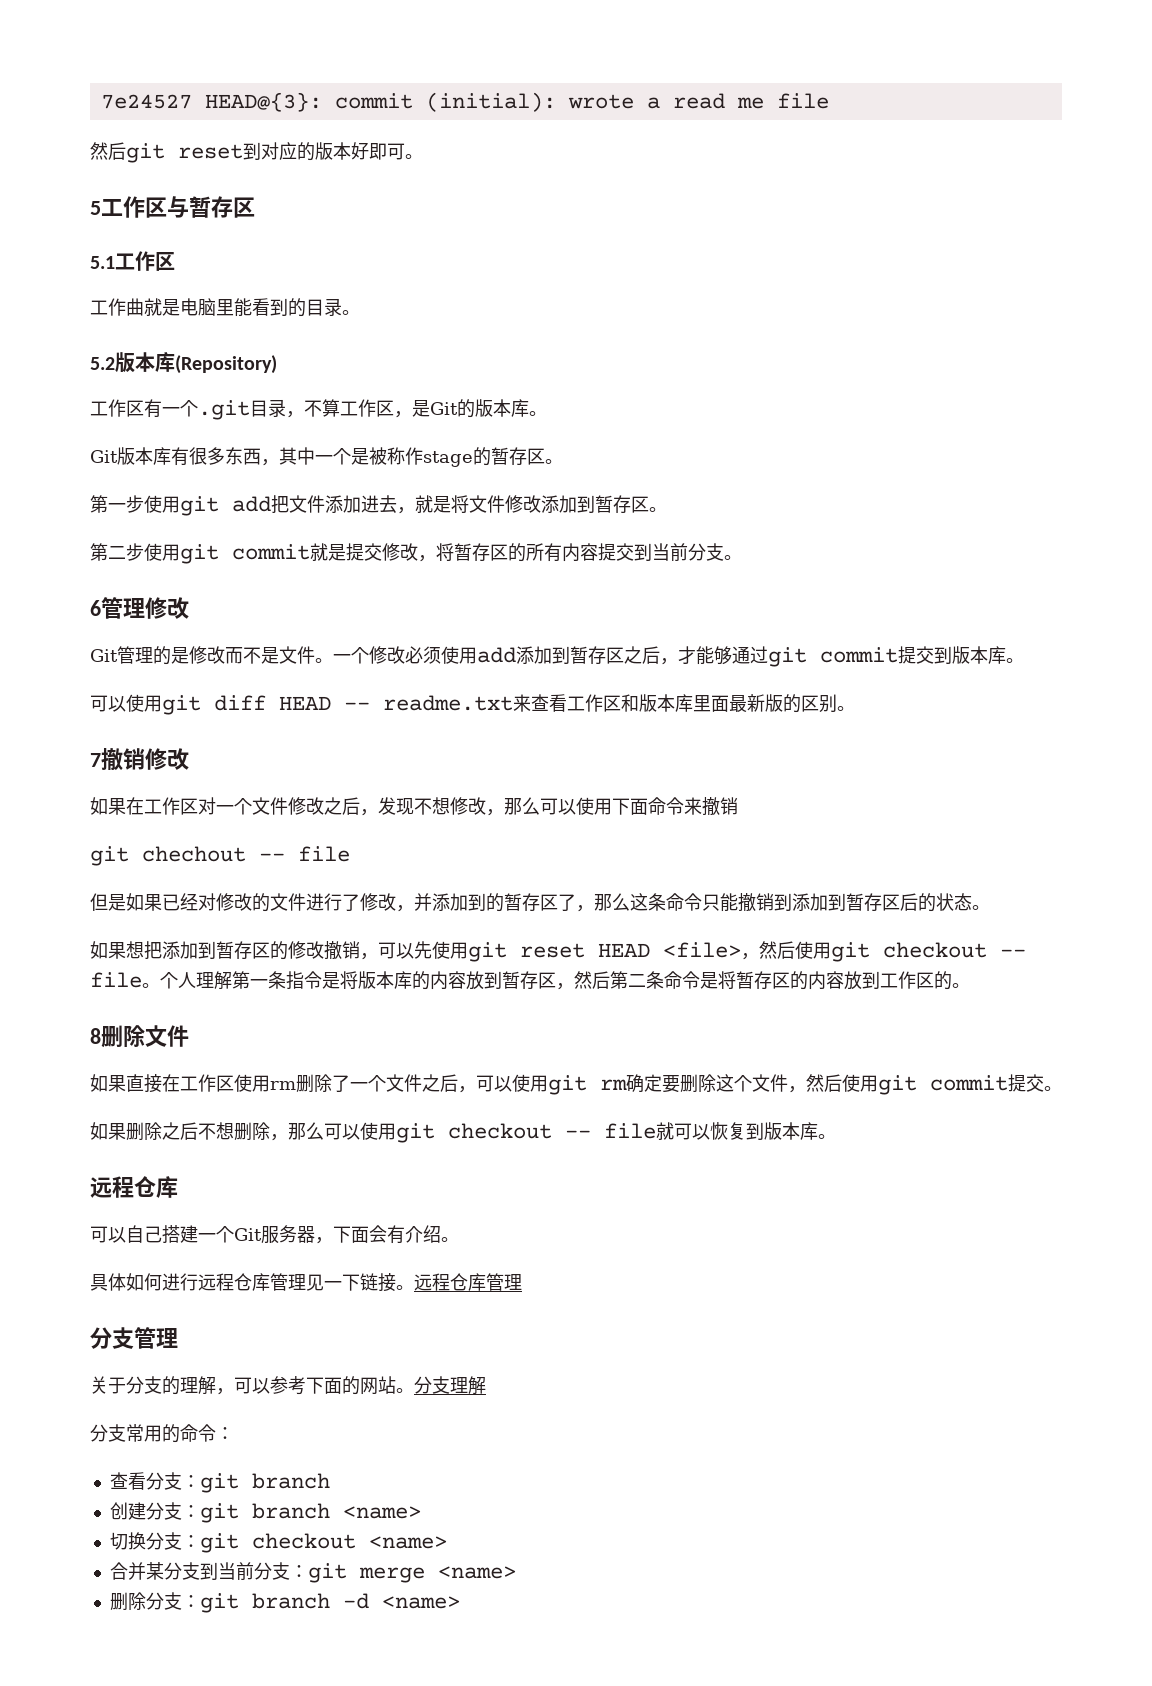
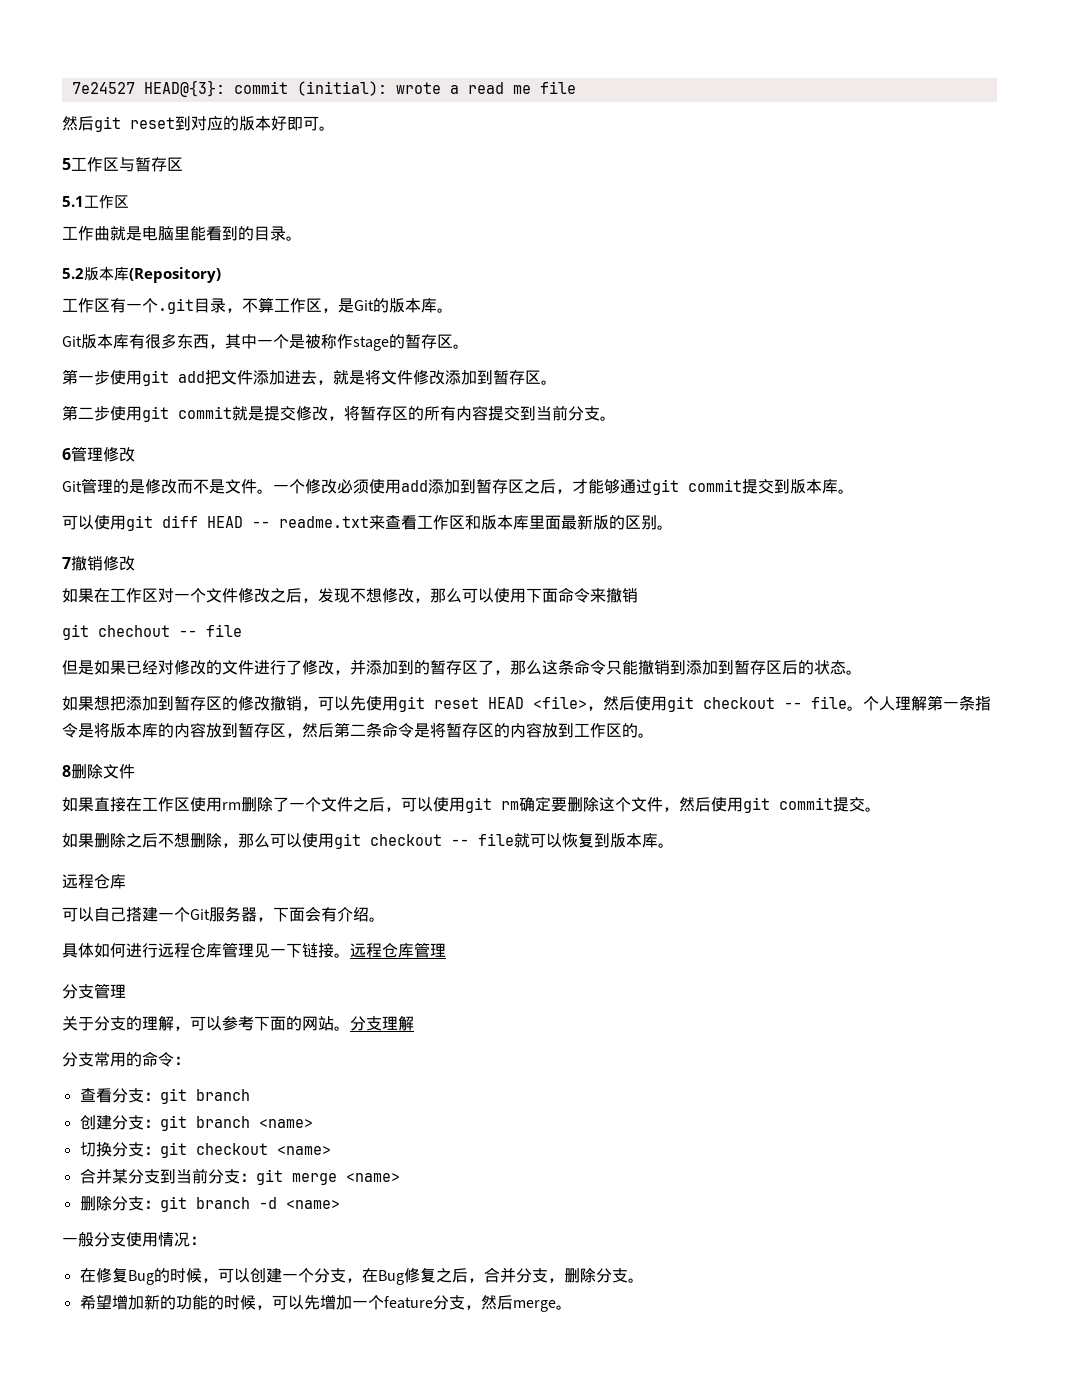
+ 一般分支使用情况：
+ 在修复Bug的时候，可以创建一个分支，在Bug修复之后，合并分支，删除分支。
+ 希望增加新的功能的时候，可以先增加一个feature分支，然后merge。

